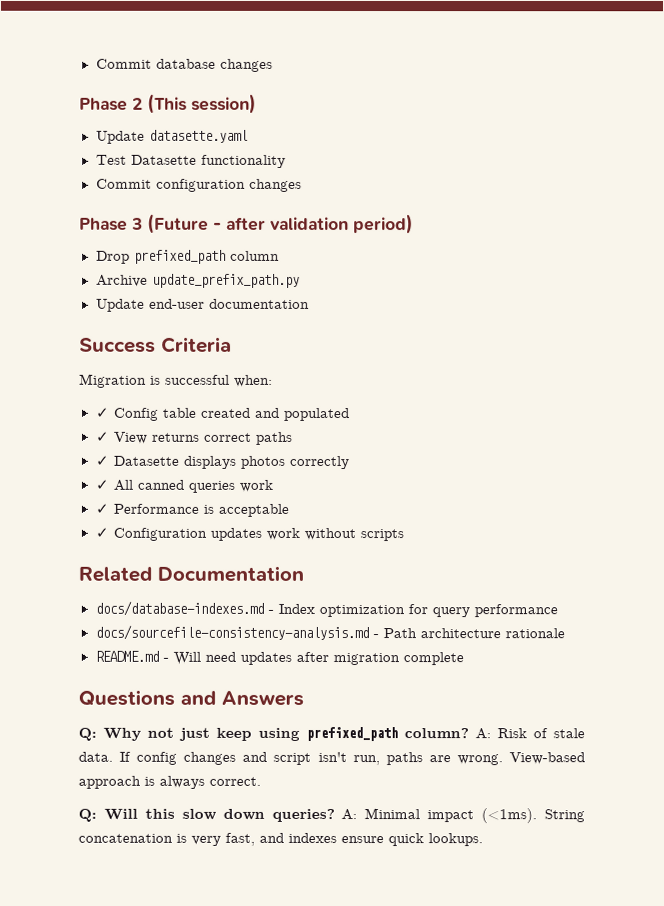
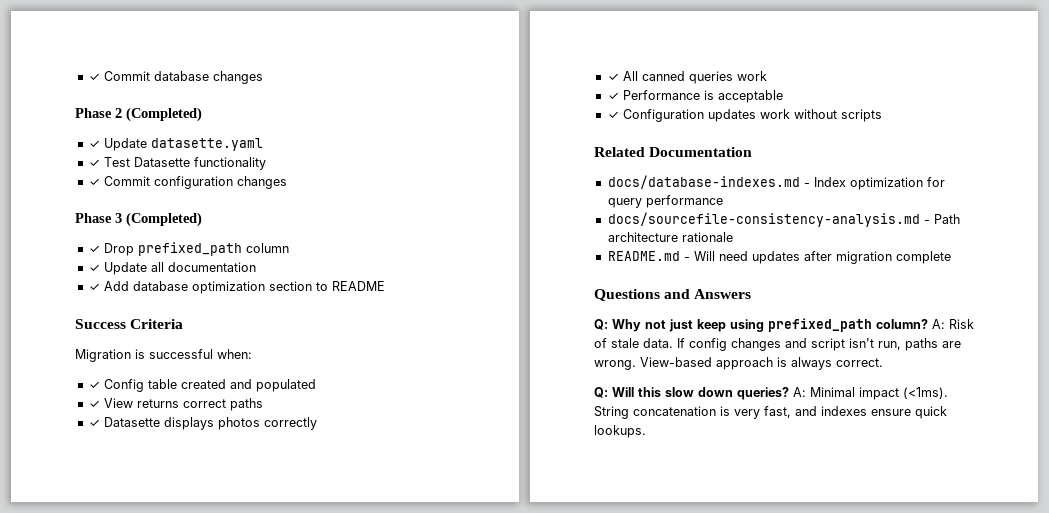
- Commit database changes
+ ✓ Commit database changes
- Phase 2 (This session)
- Update datasette.yaml
+ Phase 2 (Completed)
+ ✓ Update datasette.yaml
- Test Datasette functionality
+ ✓ Test Datasette functionality
- Commit configuration changes
+ ✓ Commit configuration changes
- Phase 3 (Future - after validation period)
- Drop prefixed_path column
- Archive update_prefix_path.py
- Update end-user documentation
+ Phase 3 (Completed)
+ ✓ Drop prefixed_path column
+ ✓ Update all documentation
+ ✓ Add database optimization section to README

